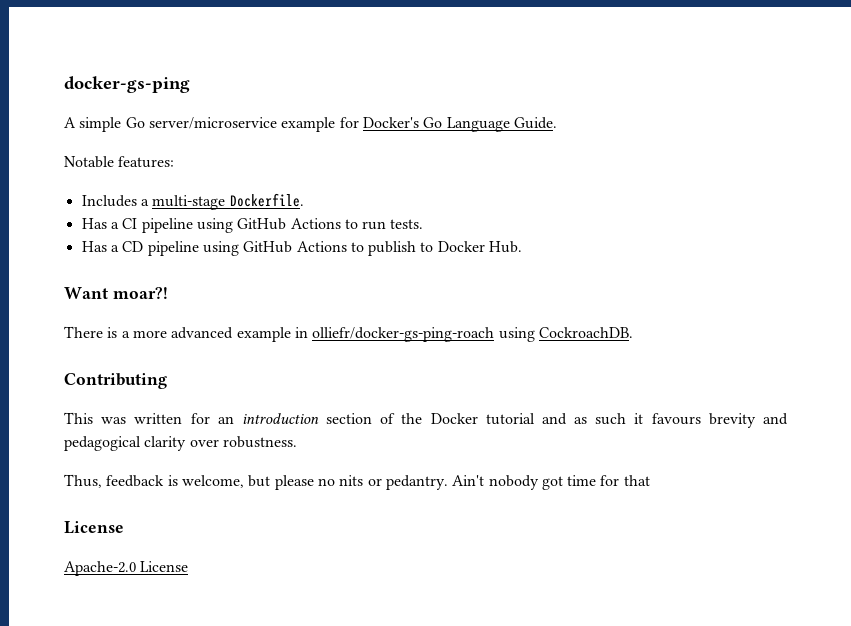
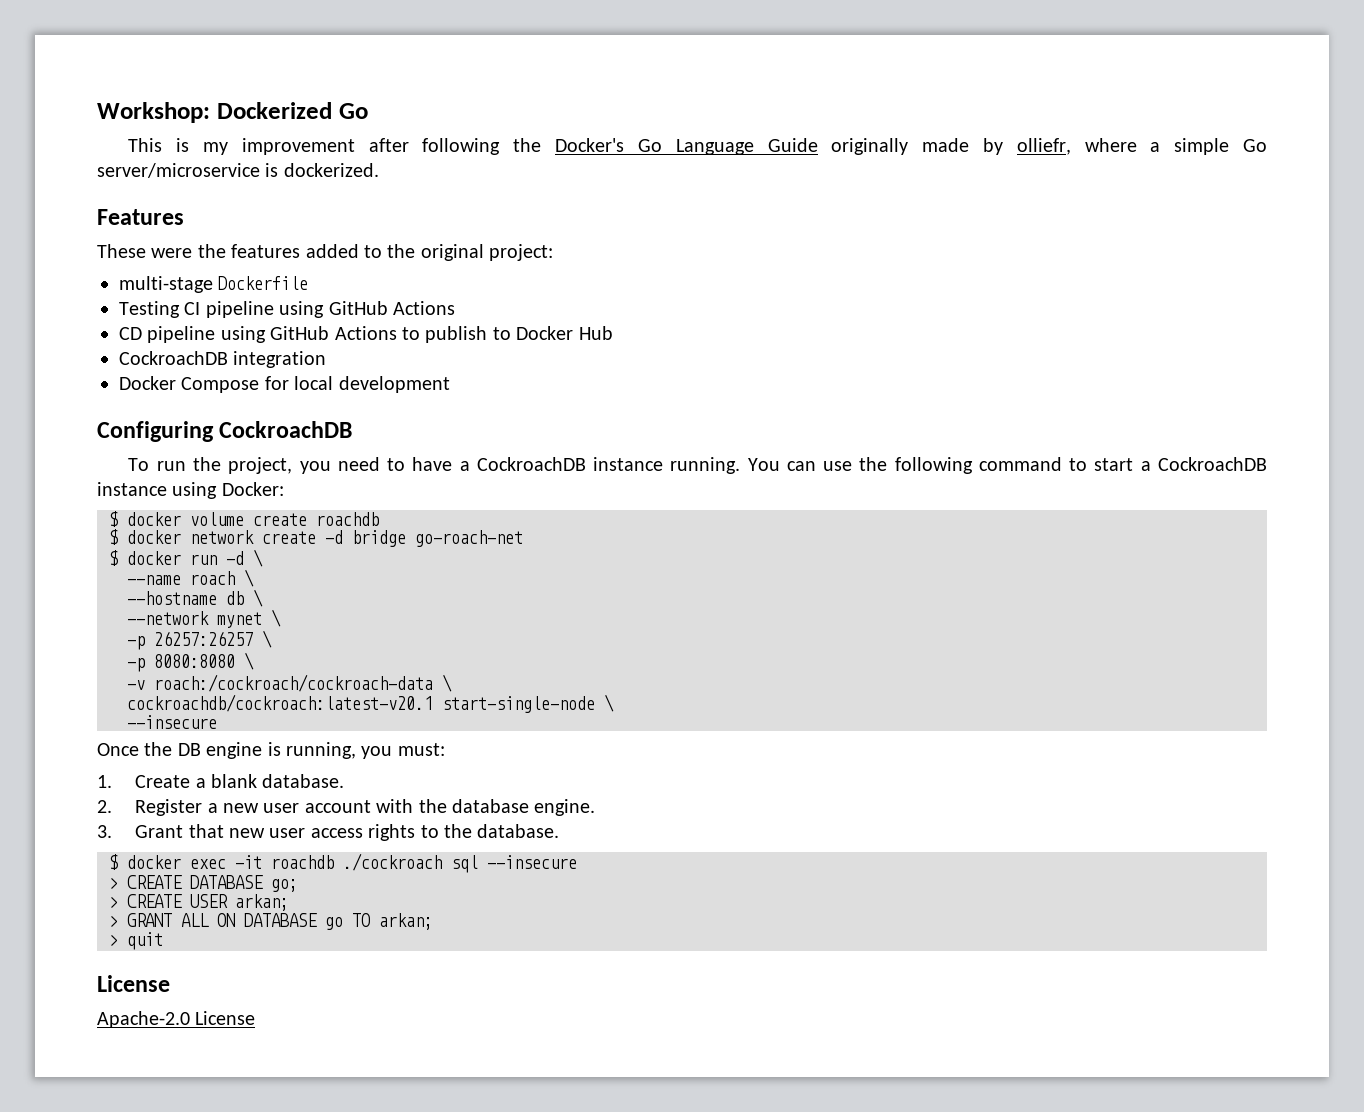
- docker-gs-ping
- A simple Go server/microservice example for Docker's Go Language Guide.
- Notable features:
- Includes a multi-stage Dockerfile.
- Has a CI pipeline using GitHub Actions to run tests.
- Has a CD pipeline using GitHub Actions to publish to Docker Hub.
- Want moar?!
- There is a more advanced example in olliefr/docker-gs-ping-roach using CockroachDB.
- Contributing
- This was written for an introduction section of the Docker tutorial and as such it favours brevity and pedagogical clarity over robustness.
- Thus, feedback is welcome, but please no nits or pedantry. Ain't nobody got time for that
+ Workshop: Dockerized Go
+ This is my improvement after following the Docker's Go Language Guide originally made by olliefr, where a simple Go server/microservice is dockerized.
+ Features
+ These were the features added to the original project:
+ multi-stage Dockerfile
+ Testing CI pipeline using GitHub Actions
+ CD pipeline using GitHub Actions to publish to Docker Hub
+ CockroachDB integration
+ Docker Compose for local development
+ Configuring CockroachDB
+ To run the project, you need to have a CockroachDB instance running. You can use the following command to start a CockroachDB instance using Docker:
+ $ docker volume create roachdb
+ $ docker network create -d bridge go-roach-net
+ $ docker run -d \
+ --name roach \
+ --hostname db \
+ --network mynet \
+ -p 26257:26257 \
+ -p 8080:8080 \
+ -v roach:/cockroach/cockroach-data \
+ cockroachdb/cockroach:latest-v20.1 start-single-node \
+ --insecure
+ Once the DB engine is running, you must:
+ 1. Create a blank database.
+ 2. Register a new user account with the database engine.
+ 3. Grant that new user access rights to the database.
+ $ docker exec -it roachdb ./cockroach sql --insecure
+ > CREATE DATABASE go;
+ > CREATE USER arkan;
+ > GRANT ALL ON DATABASE go TO arkan;
+ > quit

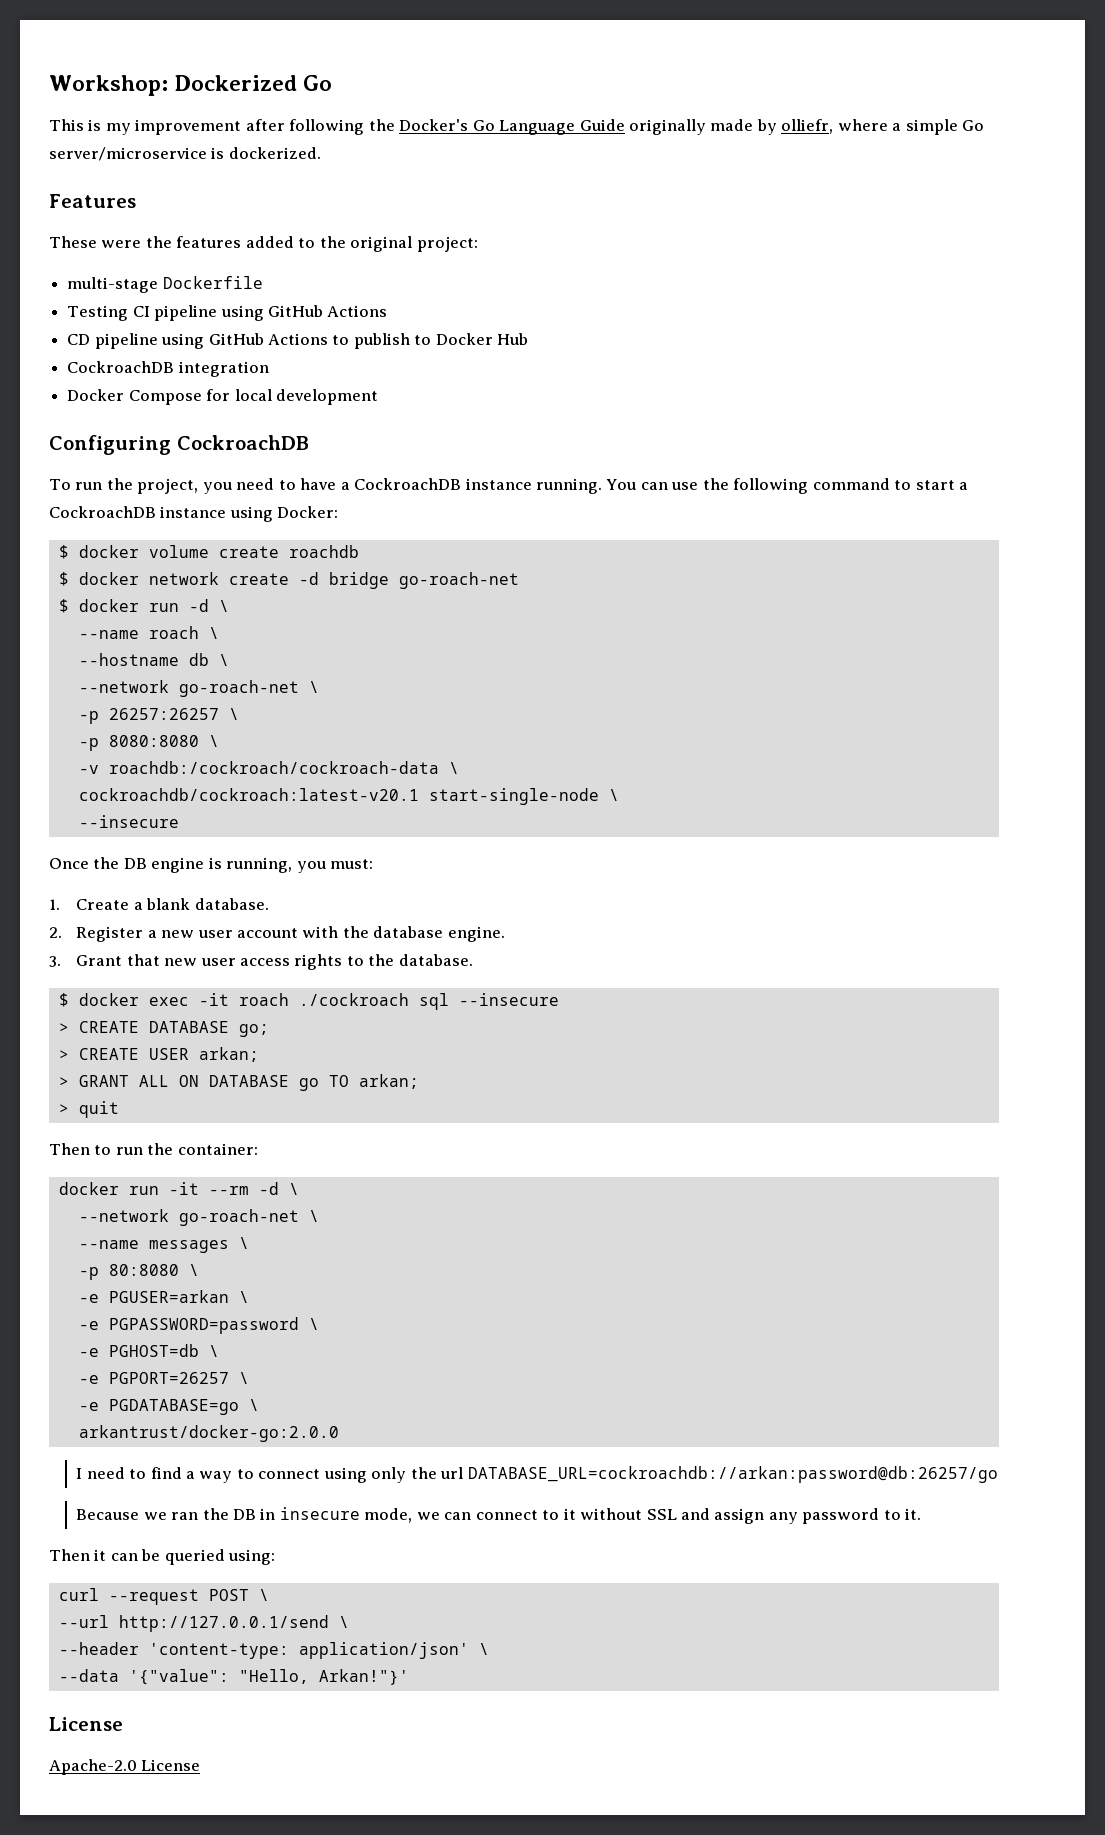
  --hostname db \
- --network mynet \
+ --network go-roach-net \
- -v roach:/cockroach/cockroach-data \
+ -v roachdb:/cockroach/cockroach-data \
- $ docker exec -it roachdb ./cockroach sql --insecure
+ $ docker exec -it roach ./cockroach sql --insecure
+ Then to run the container:
+ docker run -it --rm -d \
+ --network go-roach-net \
+ --name messages \
+ -p 80:8080 \
+ -e PGUSER=arkan \
+ -e PGPASSWORD=password \
+ -e PGHOST=db \
+ -e PGPORT=26257 \
+ -e PGDATABASE=go \
+ arkantrust/docker-go:2.0.0
+ I need to find a way to connect using only the url DATABASE_URL=cockroachdb://arkan:password@db:26257/go
+ Because we ran the DB in insecure mode, we can connect to it without SSL and assign any password to it.
+ Then it can be queried using:
+ curl --request POST \
+ --url http://127.0.0.1/send \
+ --header 'content-type: application/json' \
+ --data '{"value": "Hello, Arkan!"}'

